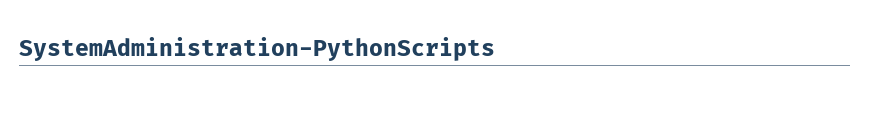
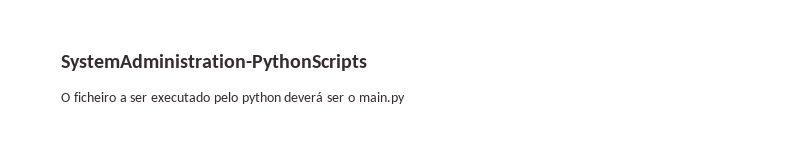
+ O ficheiro a ser executado pelo python deverá ser o main.py

